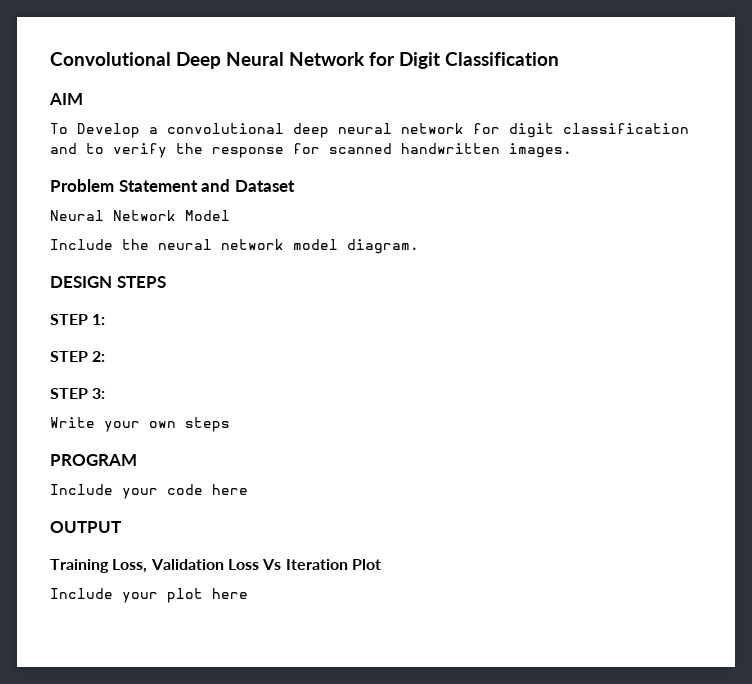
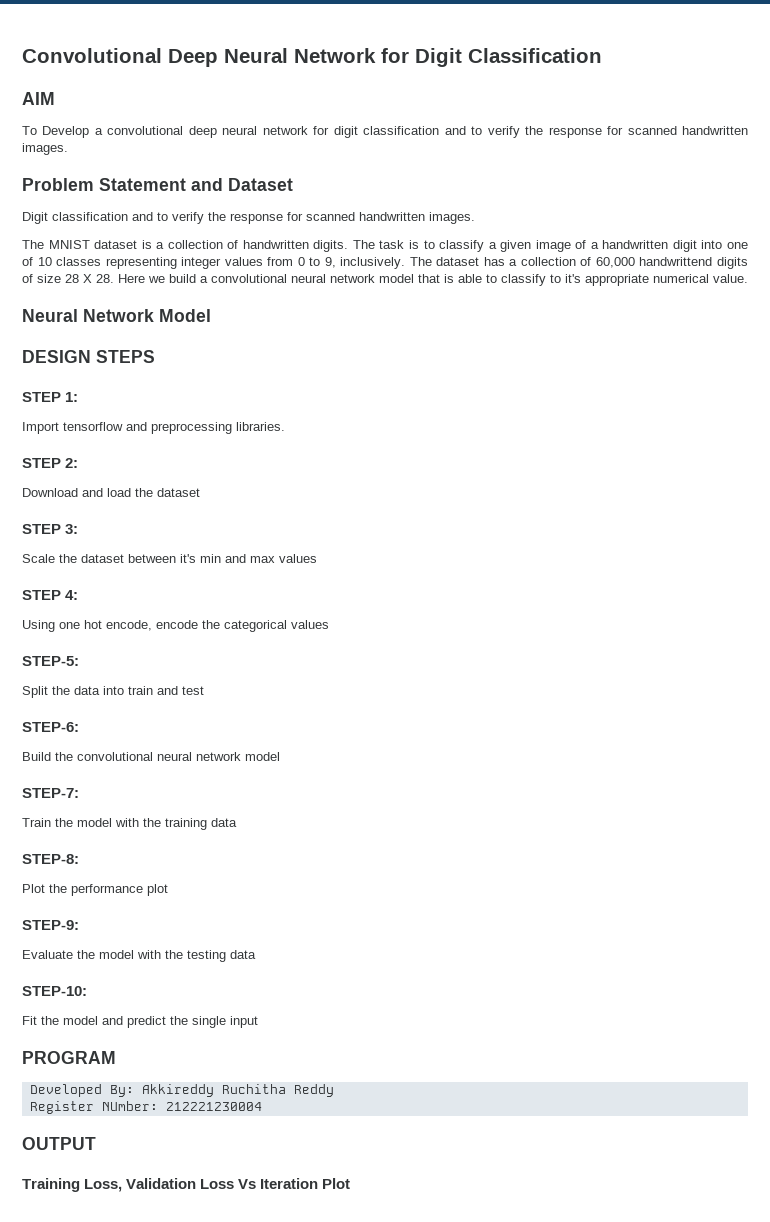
+ Digit classification and to verify the response for scanned handwritten images.
+ The MNIST dataset is a collection of handwritten digits. The task is to classify a given image of a handwritten digit into one of 10 classes representing integer values from 0 to 9, inclusively. The dataset has a collection of 60,000 handwrittend digits of size 28 X 28. Here we build a convolutional neural network model that is able to classify to it's appropriate numerical value.
  Neural Network Model
- Include the neural network model diagram.
  DESIGN STEPS
  STEP 1:
+ Import tensorflow and preprocessing libraries.
  STEP 2:
+ Download and load the dataset
  STEP 3:
- Write your own steps
+ Scale the dataset between it's min and max values
+ STEP 4:
+ Using one hot encode, encode the categorical values
+ STEP-5:
+ Split the data into train and test
+ STEP-6:
+ Build the convolutional neural network model
+ STEP-7:
+ Train the model with the training data
+ STEP-8:
+ Plot the performance plot
+ STEP-9:
+ Evaluate the model with the testing data
+ STEP-10:
+ Fit the model and predict the single input
  PROGRAM
- Include your code here
+ Developed By: Akkireddy Ruchitha Reddy
+ Register NUmber: 212221230004
- Include your plot here

